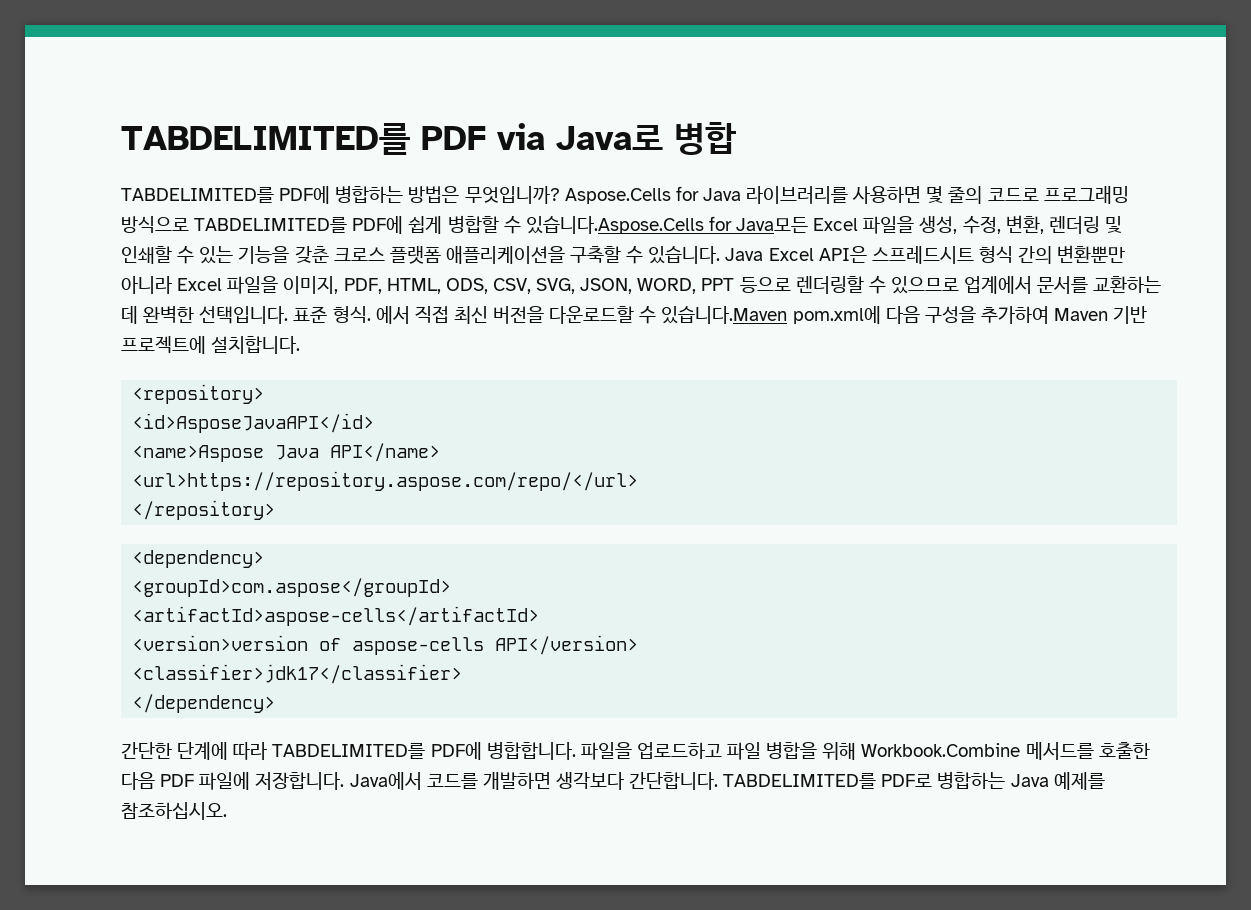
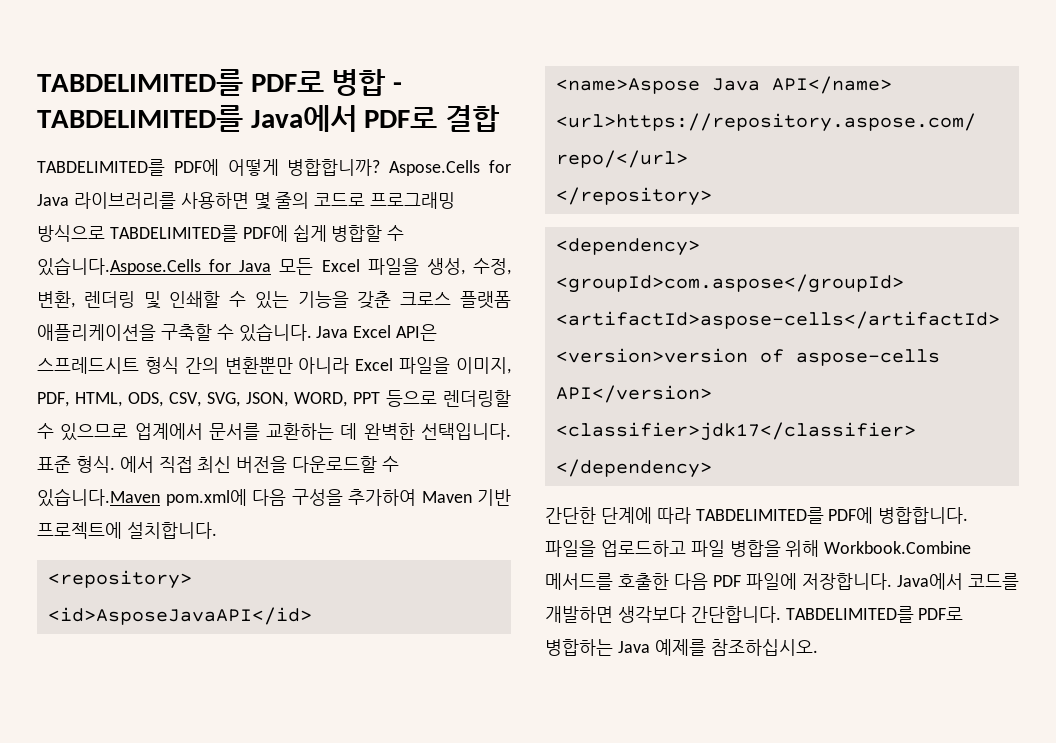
- TABDELIMITED를 PDF via Java로 병합
- TABDELIMITED를 PDF에 병합하는 방법은 무엇입니까?
+ TABDELIMITED를 PDF로 병합 - TABDELIMITED를 Java에서 PDF로 결합
+ TABDELIMITED를 PDF에 어떻게 병합합니까?
- Aspose.Cells for Java 라이브러리를 사용하면 몇 줄의 코드로 프로그래밍 방식으로 TABDELIMITED를 PDF에 쉽게 병합할 수 있습니다.Aspose.Cells for Java모든 Excel 파일을 생성, 수정, 변환, 렌더링 및 인쇄할 수 있는 기능을 갖춘 크로스 플랫폼 애플리케이션을 구축할 수 있습니다.
+ Aspose.Cells for Java 라이브러리를 사용하면 몇 줄의 코드로 프로그래밍 방식으로 TABDELIMITED를 PDF에 쉽게 병합할 수 있습니다.Aspose.Cells for Java 모든 Excel 파일을 생성, 수정, 변환, 렌더링 및 인쇄할 수 있는 기능을 갖춘 크로스 플랫폼 애플리케이션을 구축할 수 있습니다.

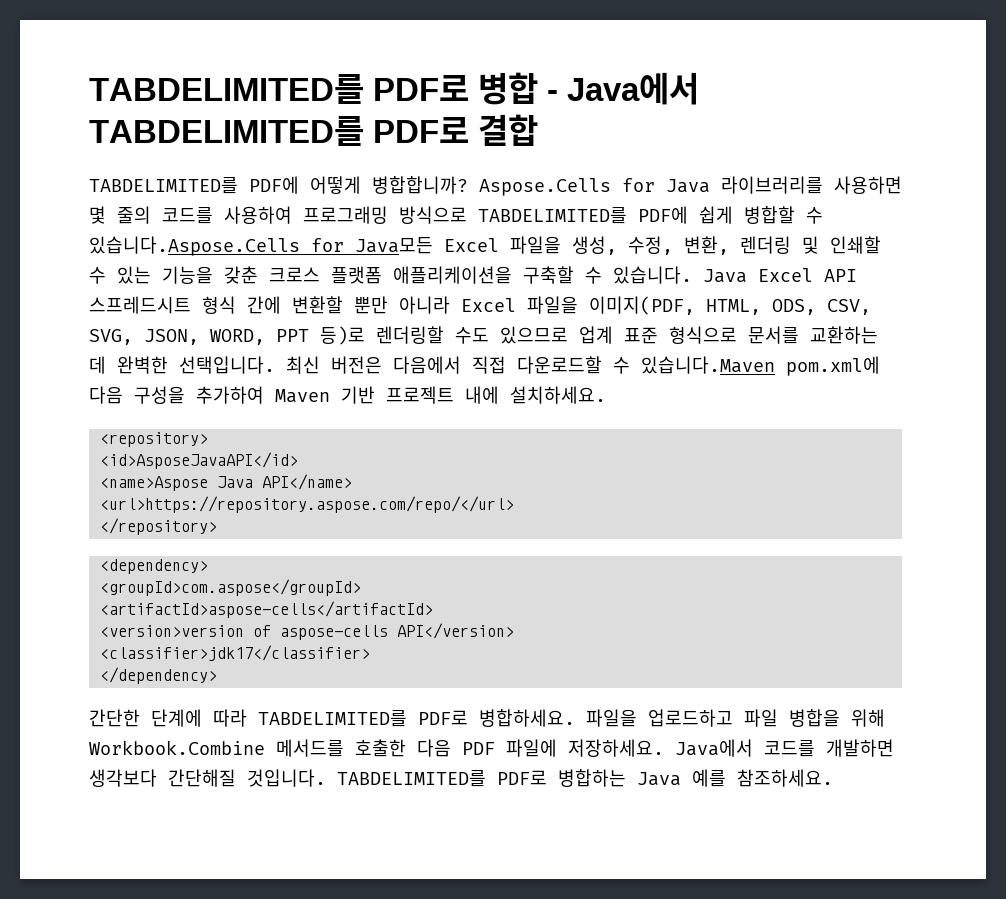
- TABDELIMITED를 PDF로 병합 - TABDELIMITED를 Java에서 PDF로 결합
+ TABDELIMITED를 PDF로 병합 - Java에서 TABDELIMITED를 PDF로 결합
- Aspose.Cells for Java 라이브러리를 사용하면 몇 줄의 코드로 프로그래밍 방식으로 TABDELIMITED를 PDF에 쉽게 병합할 수 있습니다.Aspose.Cells for Java 모든 Excel 파일을 생성, 수정, 변환, 렌더링 및 인쇄할 수 있는 기능을 갖춘 크로스 플랫폼 애플리케이션을 구축할 수 있습니다.
+ Aspose.Cells for Java 라이브러리를 사용하면 몇 줄의 코드를 사용하여 프로그래밍 방식으로 TABDELIMITED를 PDF에 쉽게 병합할 수 있습니다.Aspose.Cells for Java모든 Excel 파일을 생성, 수정, 변환, 렌더링 및 인쇄할 수 있는 기능을 갖춘 크로스 플랫폼 애플리케이션을 구축할 수 있습니다.
- Java Excel API은 스프레드시트 형식 간의 변환뿐만 아니라 Excel 파일을 이미지, PDF, HTML, ODS, CSV, SVG, JSON, WORD, PPT 등으로 렌더링할 수 있으므로 업계에서 문서를 교환하는 데 완벽한 선택입니다.
+ Java Excel API 스프레드시트 형식 간에 변환할 뿐만 아니라 Excel 파일을 이미지(PDF, HTML, ODS, CSV, SVG, JSON, WORD, PPT 등)로 렌더링할 수도 있으므로 업계 표준 형식으로 문서를 교환하는 데 완벽한 선택입니다.
- 표준 형식. 에서 직접 최신 버전을 다운로드할 수 있습니다.Maven pom.xml에 다음 구성을 추가하여 Maven 기반 프로젝트에 설치합니다.
+ 최신 버전은 다음에서 직접 다운로드할 수 있습니다.Maven pom.xml에 다음 구성을 추가하여 Maven 기반 프로젝트 내에 설치하세요.
- 간단한 단계에 따라 TABDELIMITED를 PDF에 병합합니다.
+ 간단한 단계에 따라 TABDELIMITED를 PDF로 병합하세요.
- 파일을 업로드하고 파일 병합을 위해 Workbook.Combine 메서드를 호출한 다음 PDF 파일에 저장합니다.
+ 파일을 업로드하고 파일 병합을 위해 Workbook.Combine 메서드를 호출한 다음 PDF 파일에 저장하세요.
- Java에서 코드를 개발하면 생각보다 간단합니다.
+ Java에서 코드를 개발하면 생각보다 간단해질 것입니다.
- TABDELIMITED를 PDF로 병합하는 Java 예제를 참조하십시오.
+ TABDELIMITED를 PDF로 병합하는 Java 예를 참조하세요.

